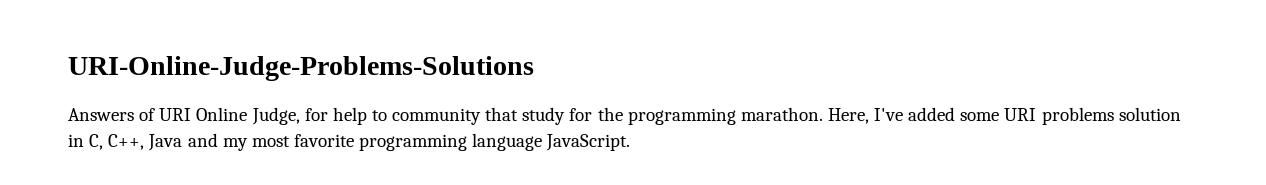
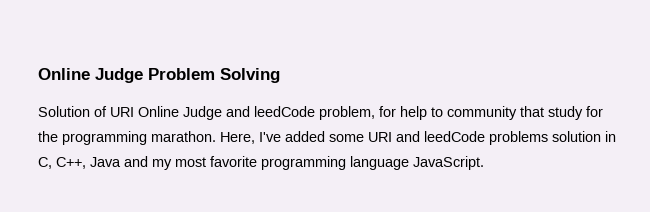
- URI-Online-Judge-Problems-Solutions
- Answers of URI Online Judge, for help to community that study for the programming marathon.
+ Online Judge Problem Solving
+ Solution of URI Online Judge and leedCode problem, for help to community that study for the programming marathon.
- Here, I've added some URI problems solution in C, C++, Java and my most favorite programming language JavaScript.
+ Here, I've added some URI and leedCode problems solution in C, C++, Java and my most favorite programming language JavaScript.

